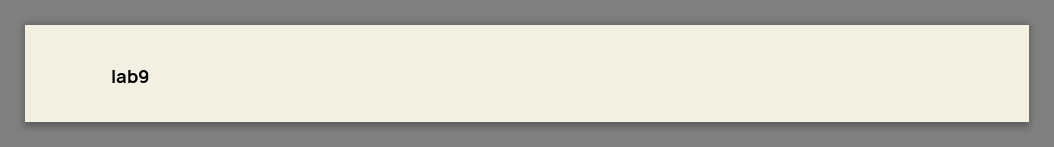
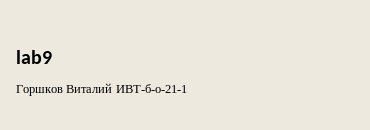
+ Горшков Виталий ИВТ-б-о-21-1

